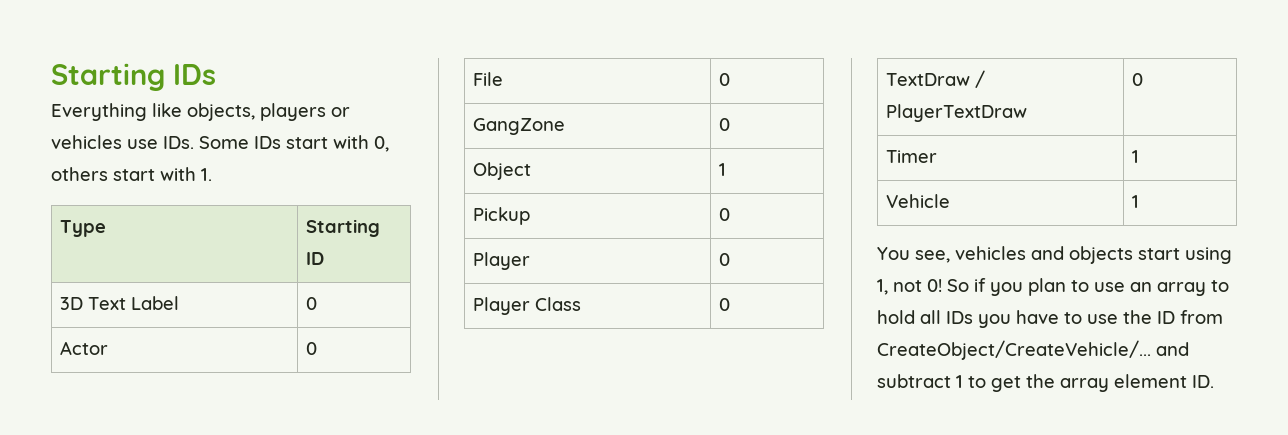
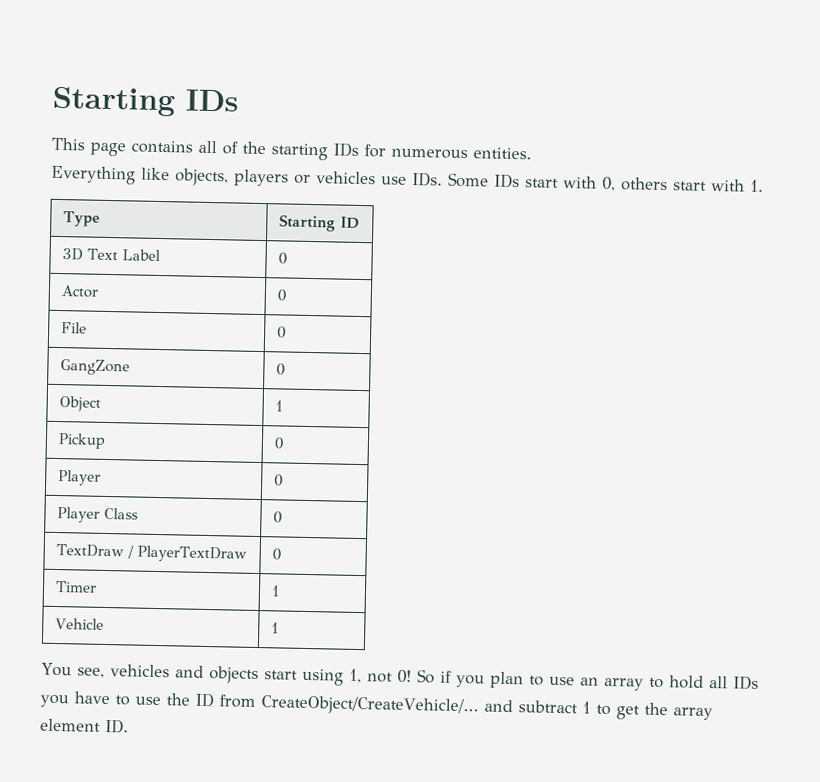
+ This page contains all of the starting IDs for numerous entities.

